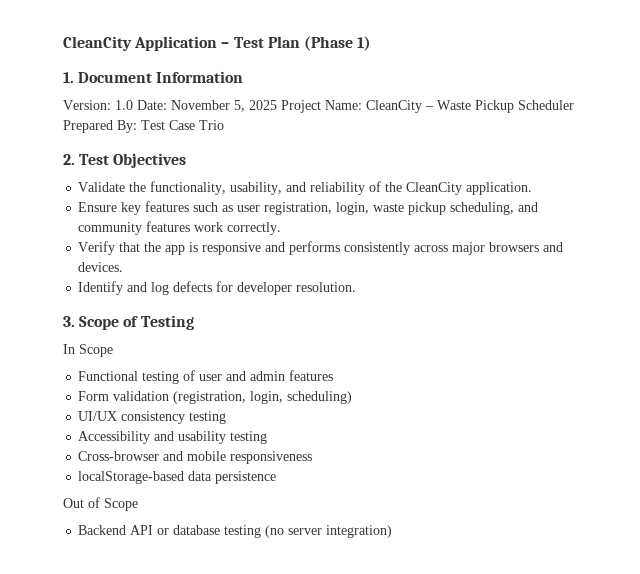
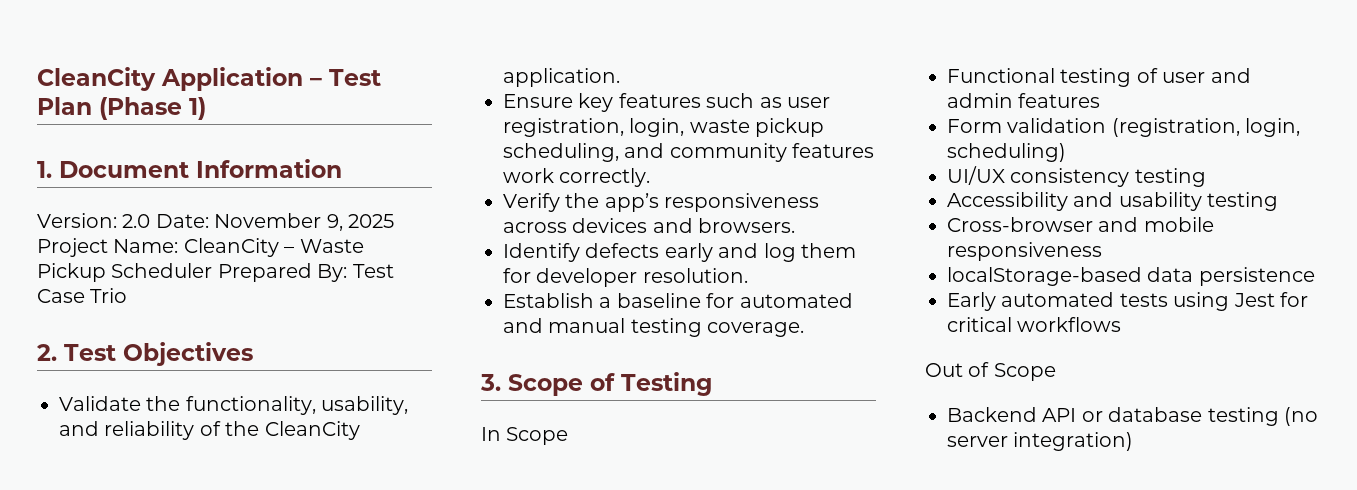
- Version: 1.0 Date: November 5, 2025 Project Name: CleanCity – Waste Pickup Scheduler Prepared By: Test Case Trio
+ Version: 2.0 Date: November 9, 2025 Project Name: CleanCity – Waste Pickup Scheduler Prepared By: Test Case Trio
- Verify that the app is responsive and performs consistently across major browsers and devices.
+ Verify the app’s responsiveness across devices and browsers.
- Identify and log defects for developer resolution.
+ Identify defects early and log them for developer resolution.
+ Establish a baseline for automated and manual testing coverage.
+ Early automated tests using Jest for critical workflows

